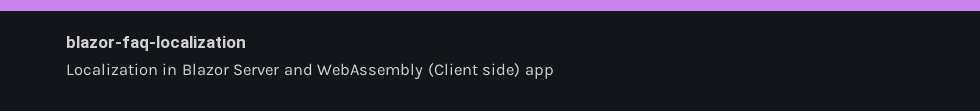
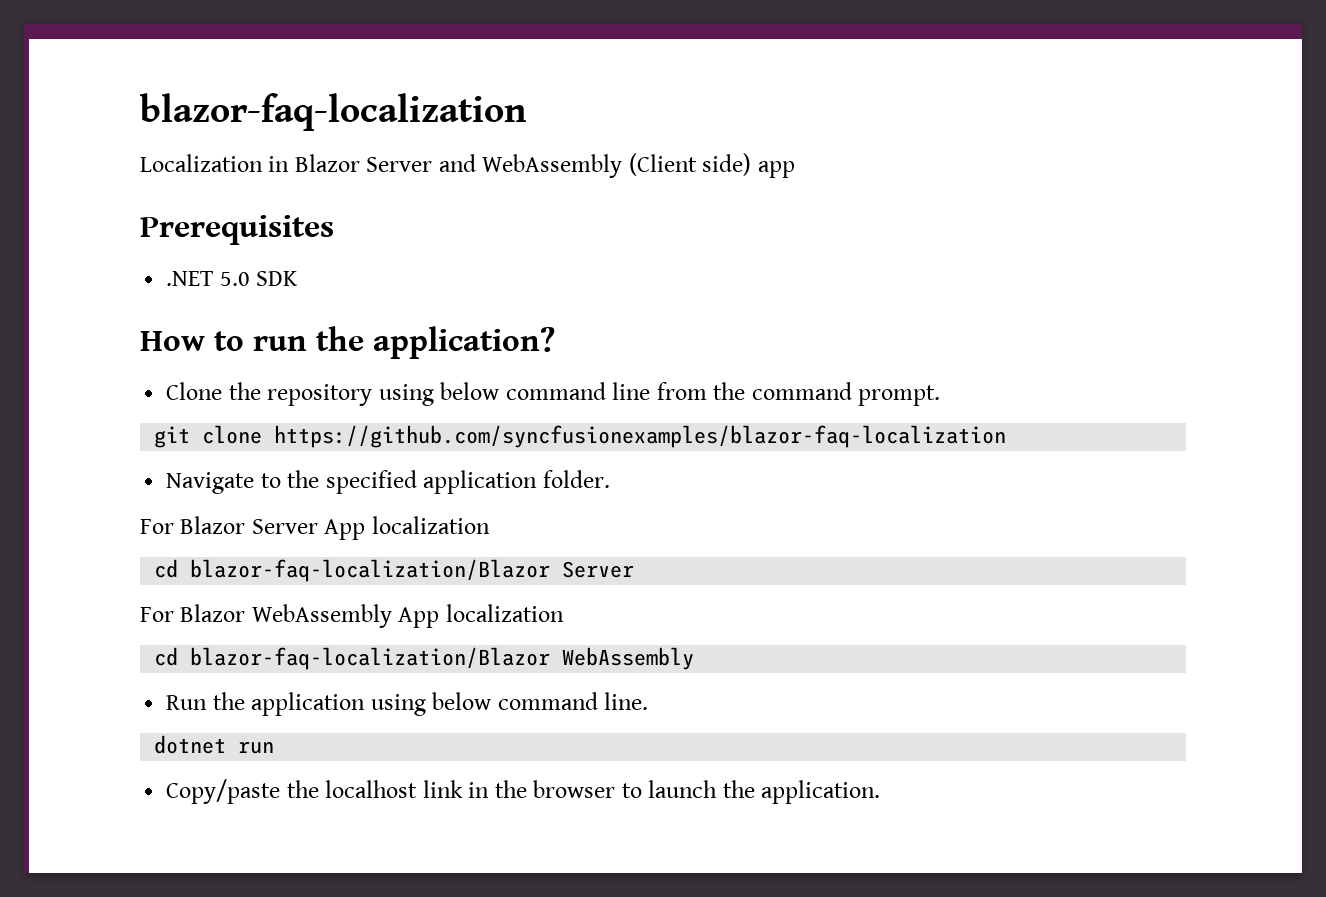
+ Prerequisites
+ .NET 5.0 SDK
+ How to run the application?
+ Clone the repository using below command line from the command prompt.
+ git clone https://github.com/syncfusionexamples/blazor-faq-localization
+ Navigate to the specified application folder.
+ For Blazor Server App localization
+ cd blazor-faq-localization/Blazor Server
+ For Blazor WebAssembly App localization
+ cd blazor-faq-localization/Blazor WebAssembly
+ Run the application using below command line.
+ dotnet run
+ Copy/paste the localhost link in the browser to launch the application.

